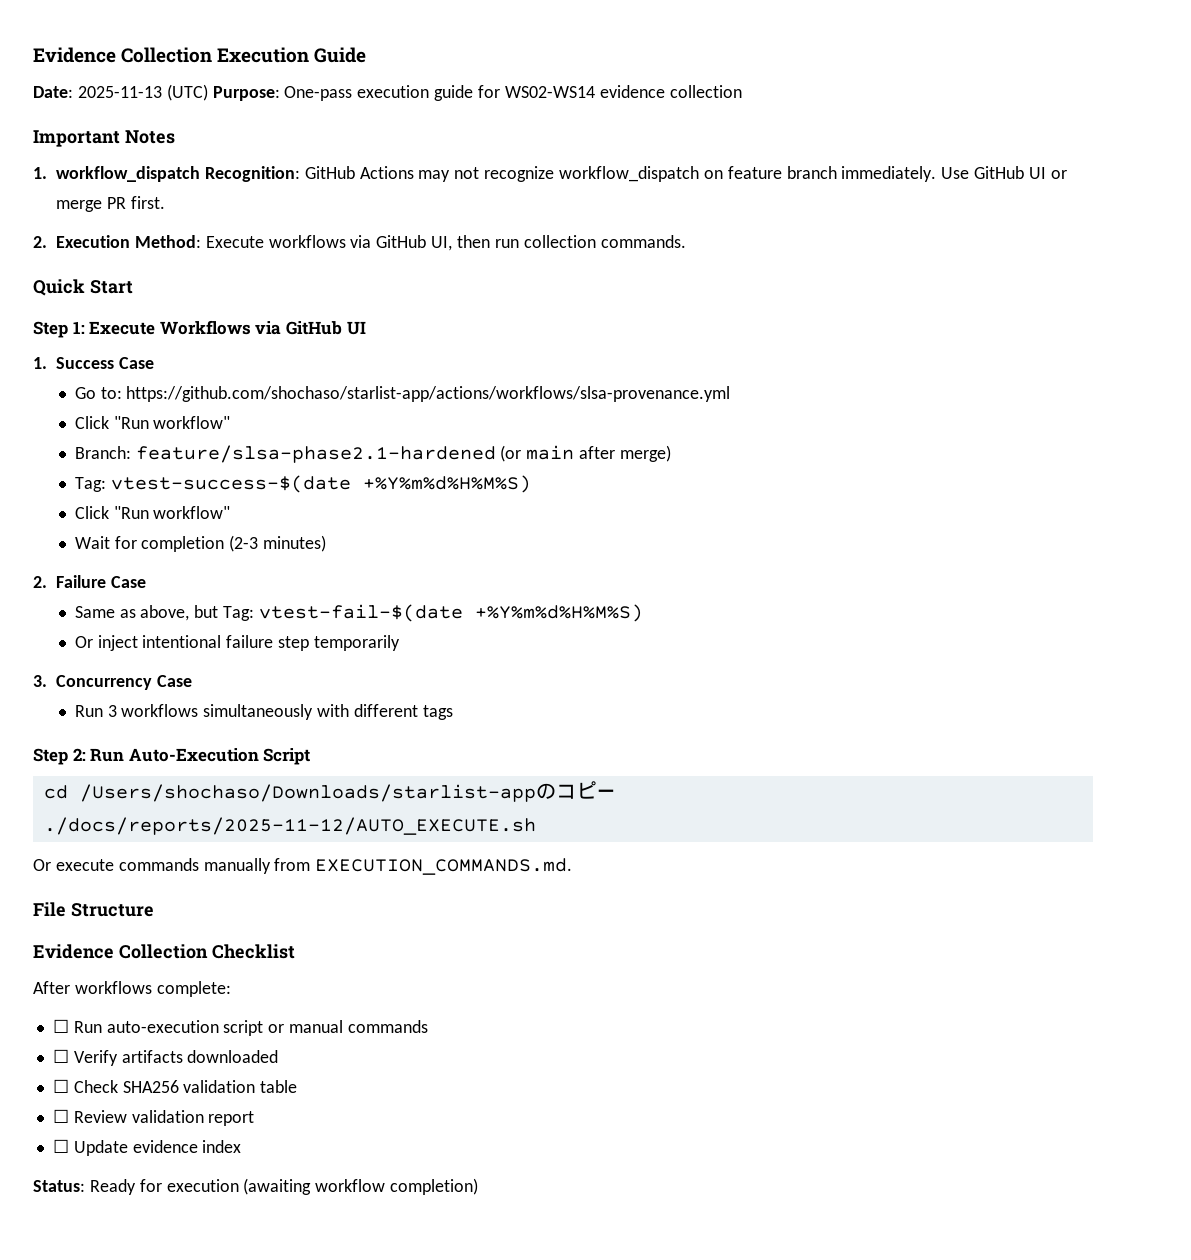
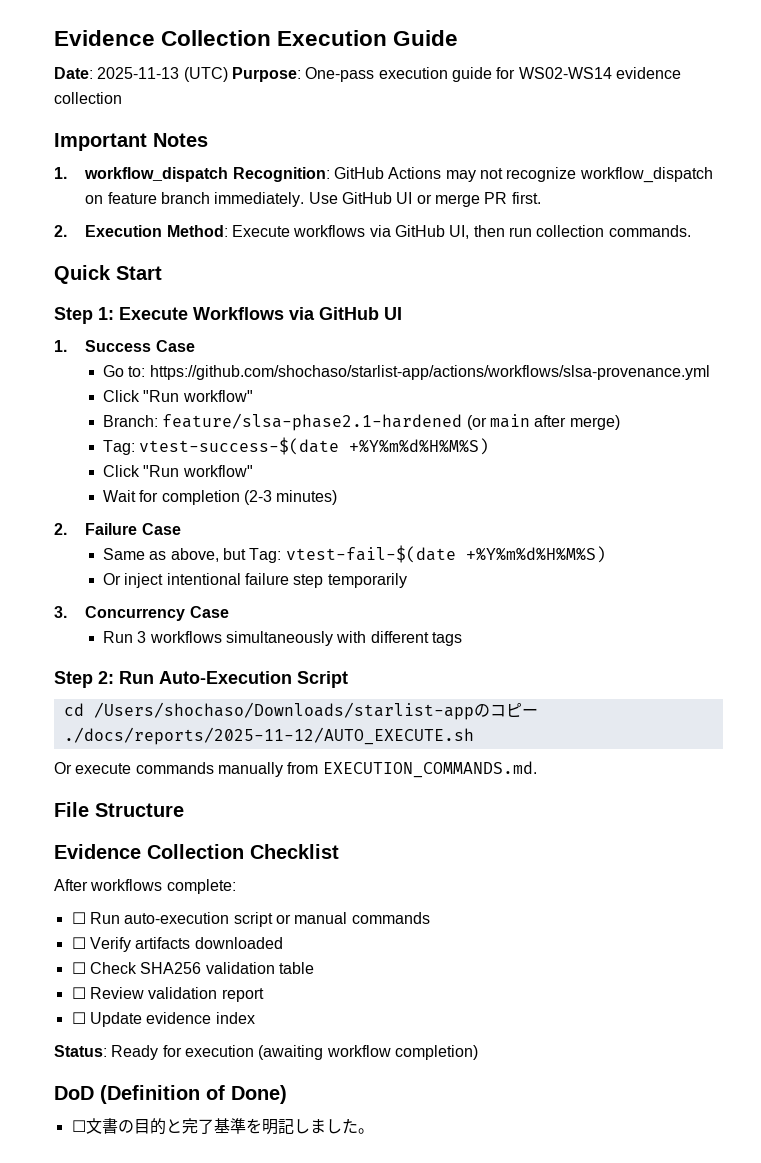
+ DoD (Definition of Done)
+ ☐文書の目的と完了基準を明記しました。

